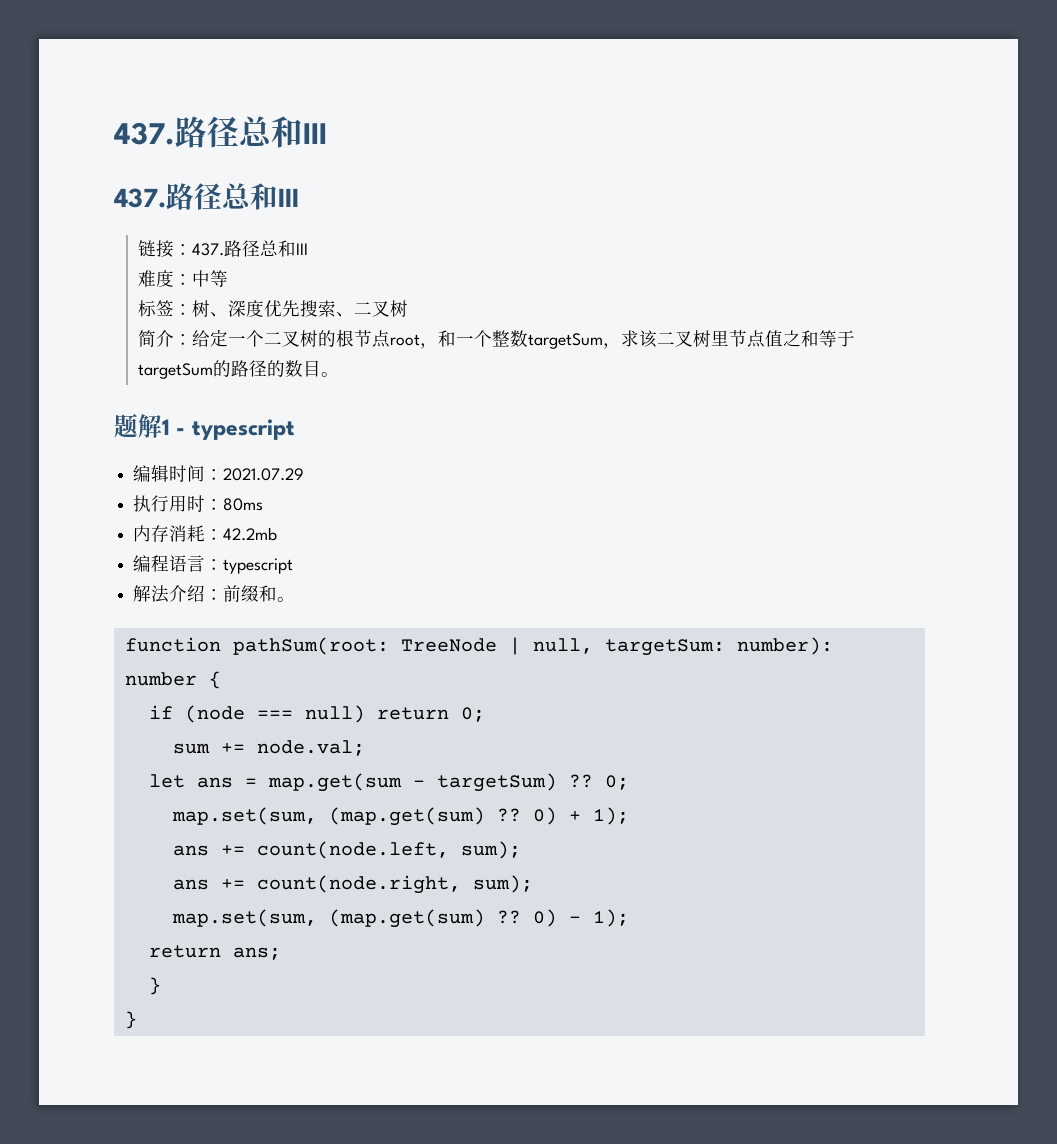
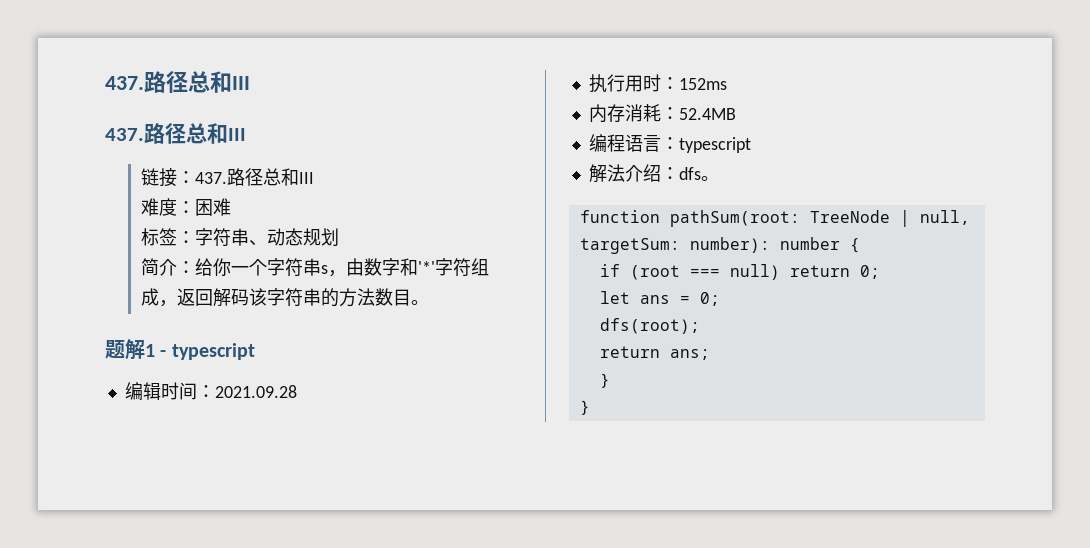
- 难度：中等
+ 难度：困难
- 标签：树、深度优先搜索、二叉树
- 简介：给定一个二叉树的根节点root，和一个整数targetSum，求该二叉树里节点值之和等于targetSum的路径的数目。
+ 标签：字符串、动态规划
+ 简介：给你一个字符串s，由数字和'*'字符组成，返回解码该字符串的方法数目。
- 编辑时间：2021.07.29
+ 编辑时间：2021.09.28
- 执行用时：80ms
+ 执行用时：152ms
- 内存消耗：42.2mb
+ 内存消耗：52.4MB
- 解法介绍：前缀和。
+ 解法介绍：dfs。
- if (node === null) return 0;
+ if (root === null) return 0;
- sum += node.val;
- let ans = map.get(sum - targetSum) ?? 0;
- map.set(sum, (map.get(sum) ?? 0) + 1);
- ans += count(node.left, sum);
- ans += count(node.right, sum);
- map.set(sum, (map.get(sum) ?? 0) - 1);
+ let ans = 0;
+ dfs(root);

